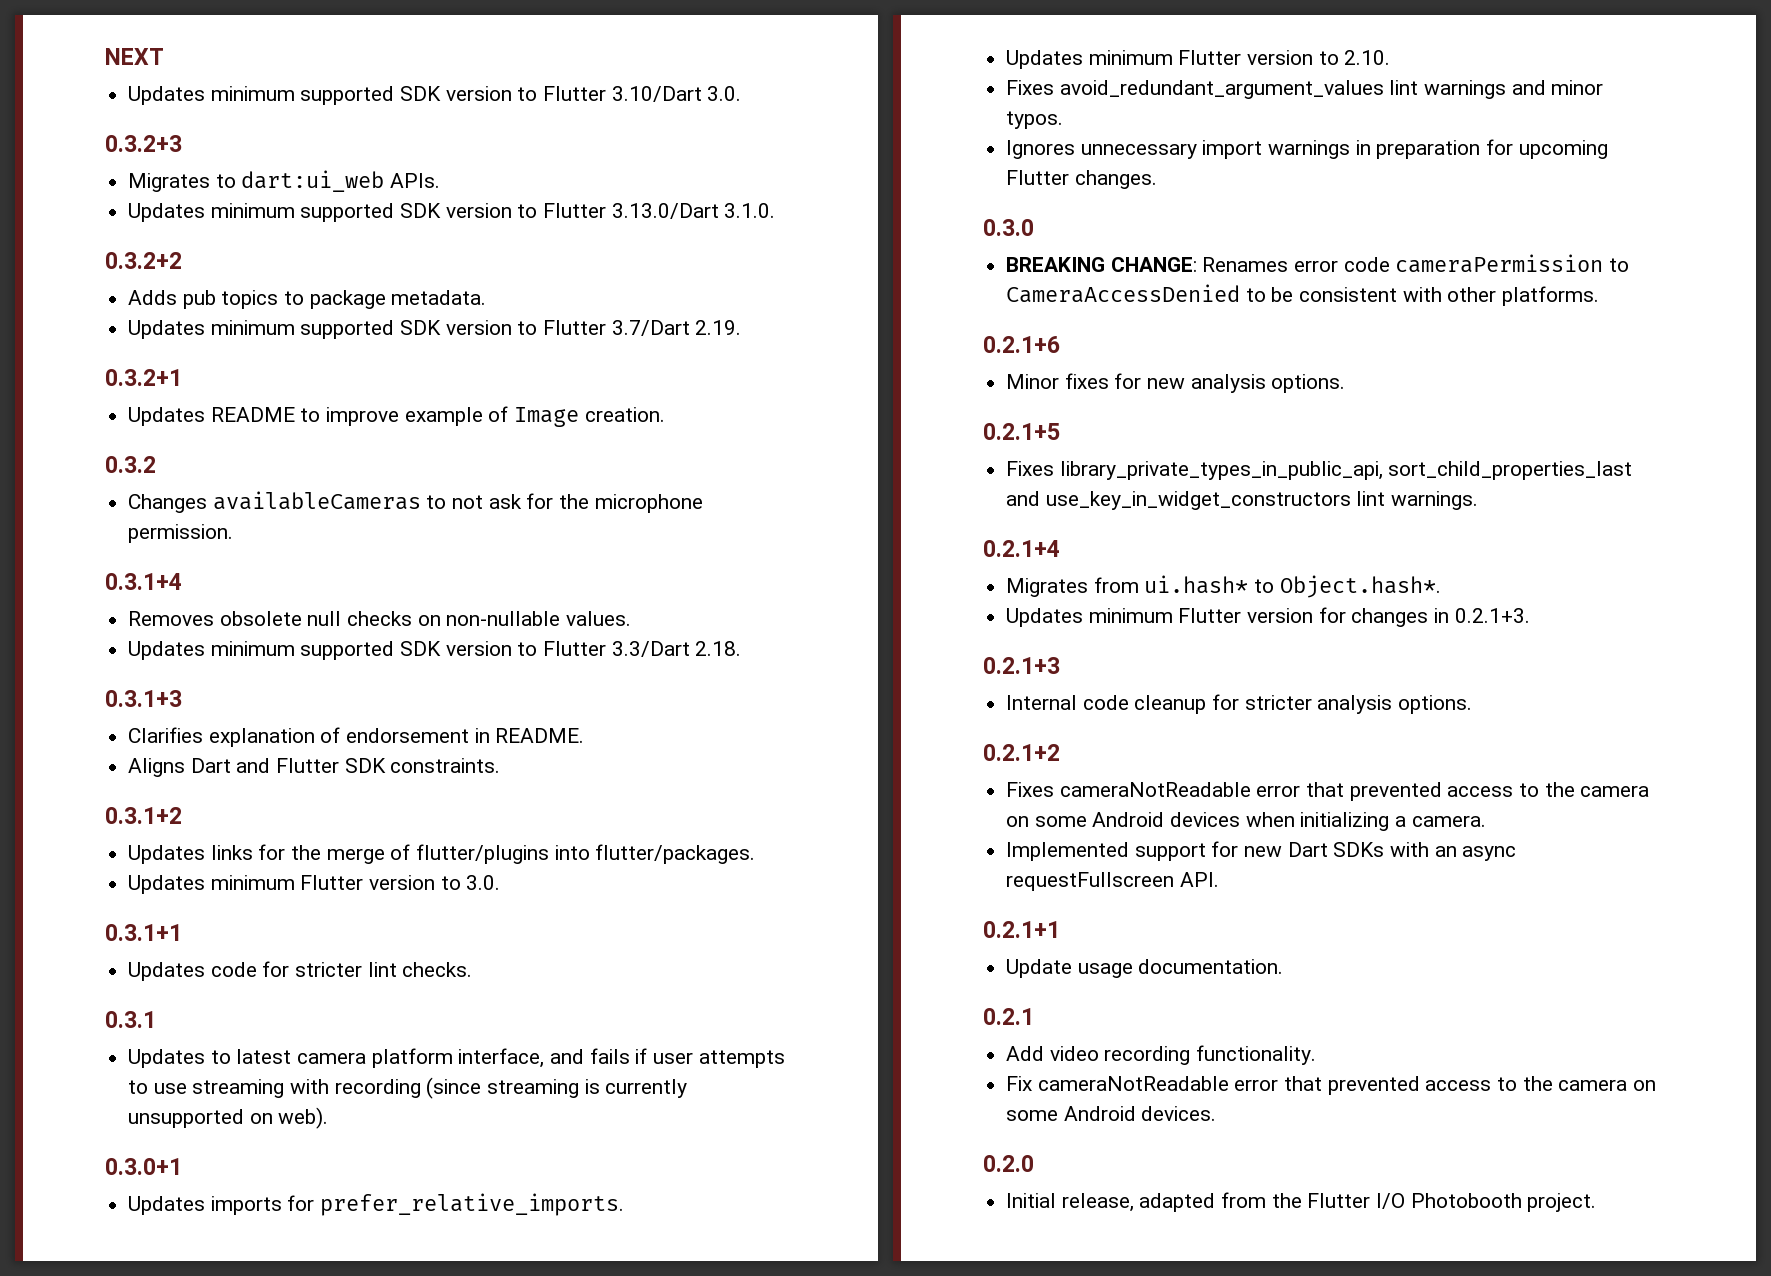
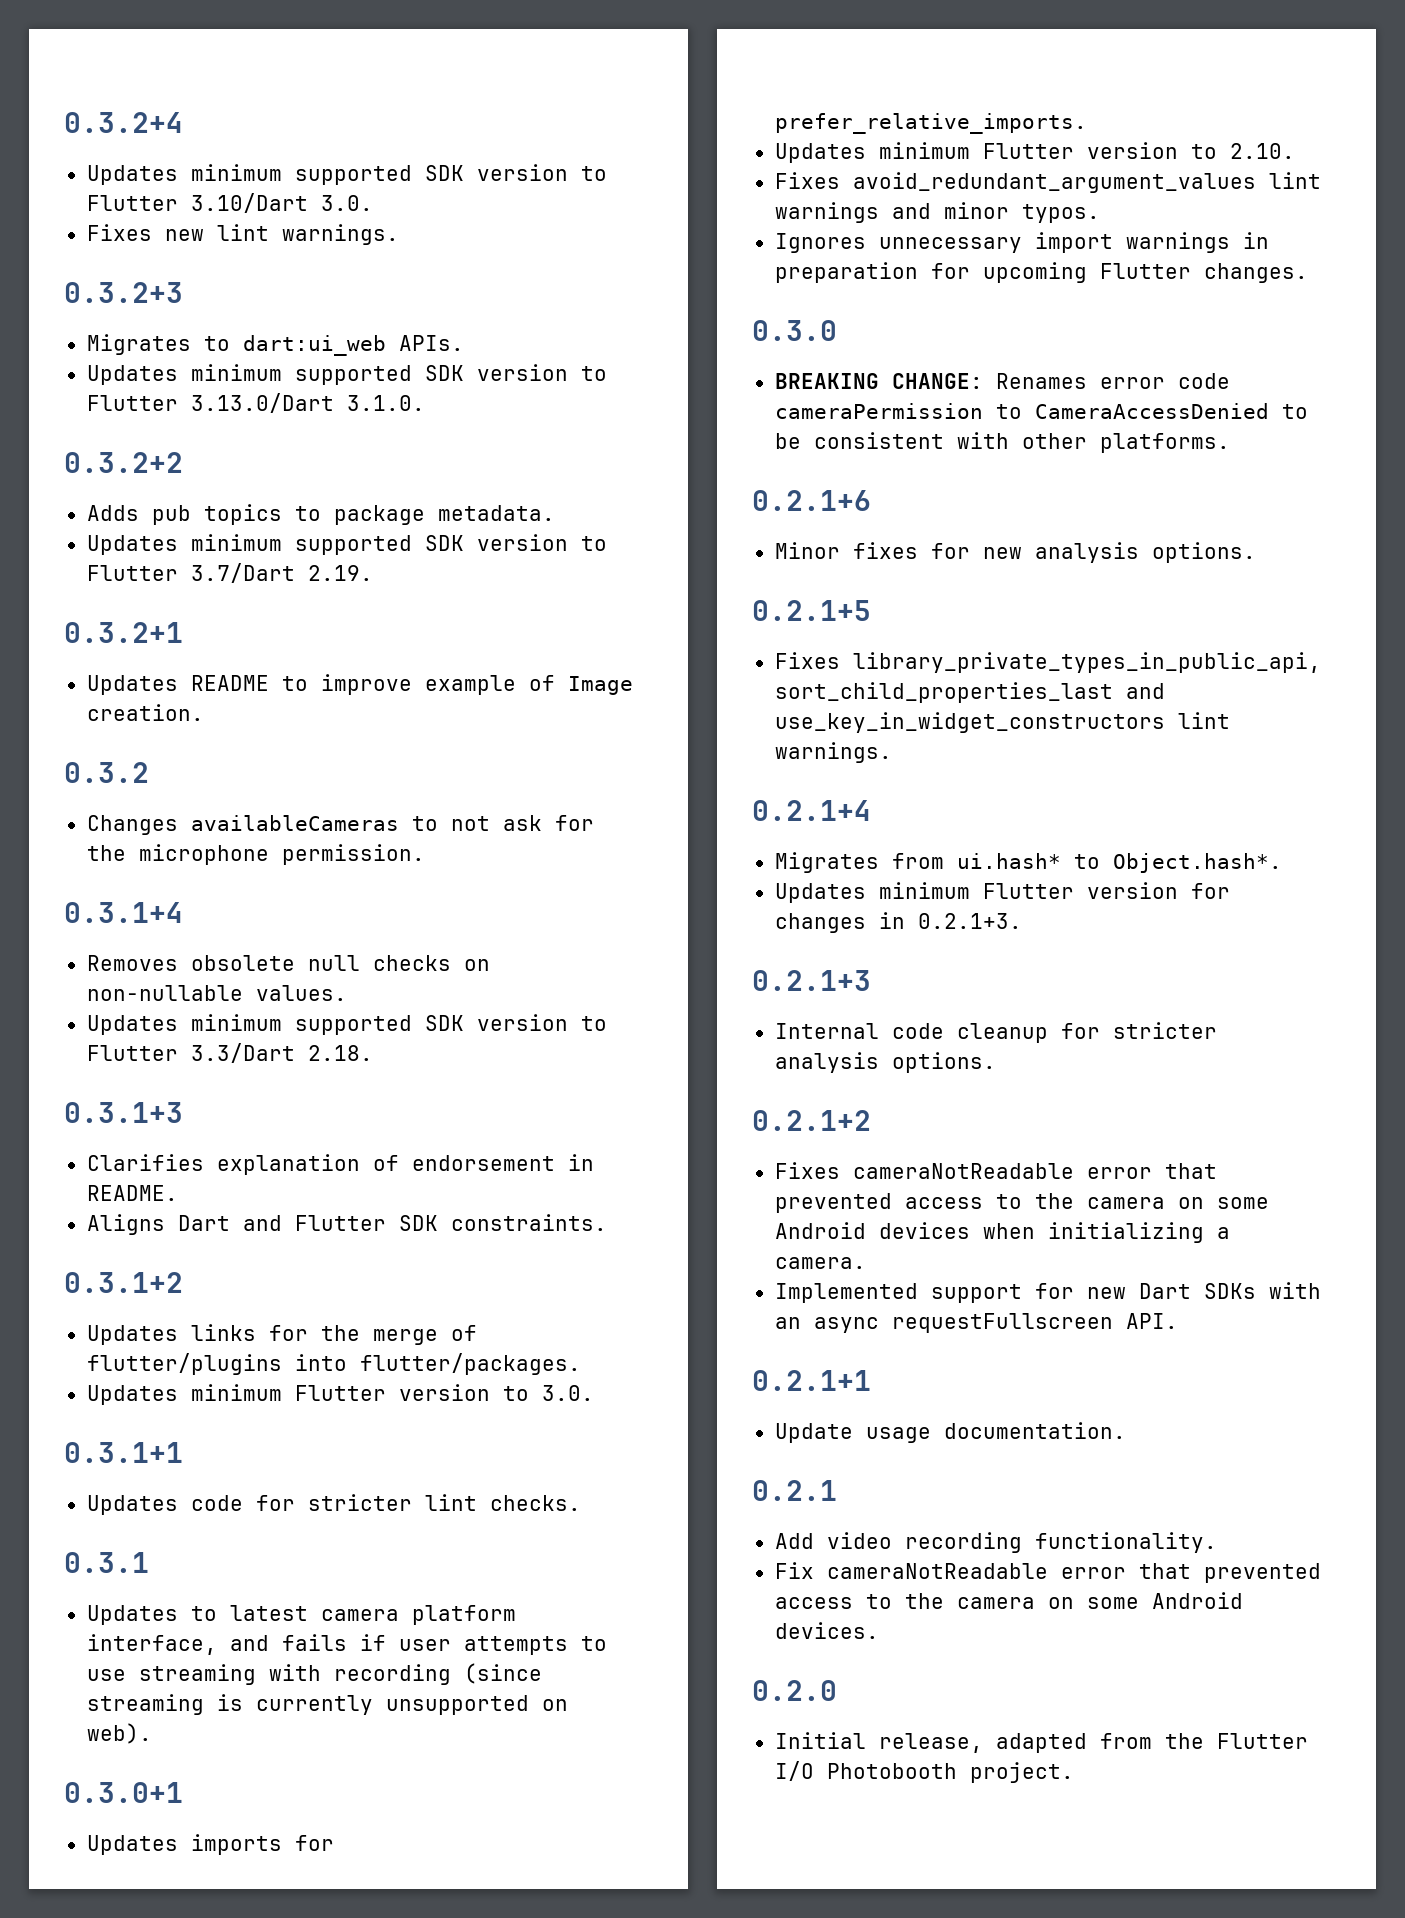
- NEXT
+ 0.3.2+4
+ Fixes new lint warnings.

